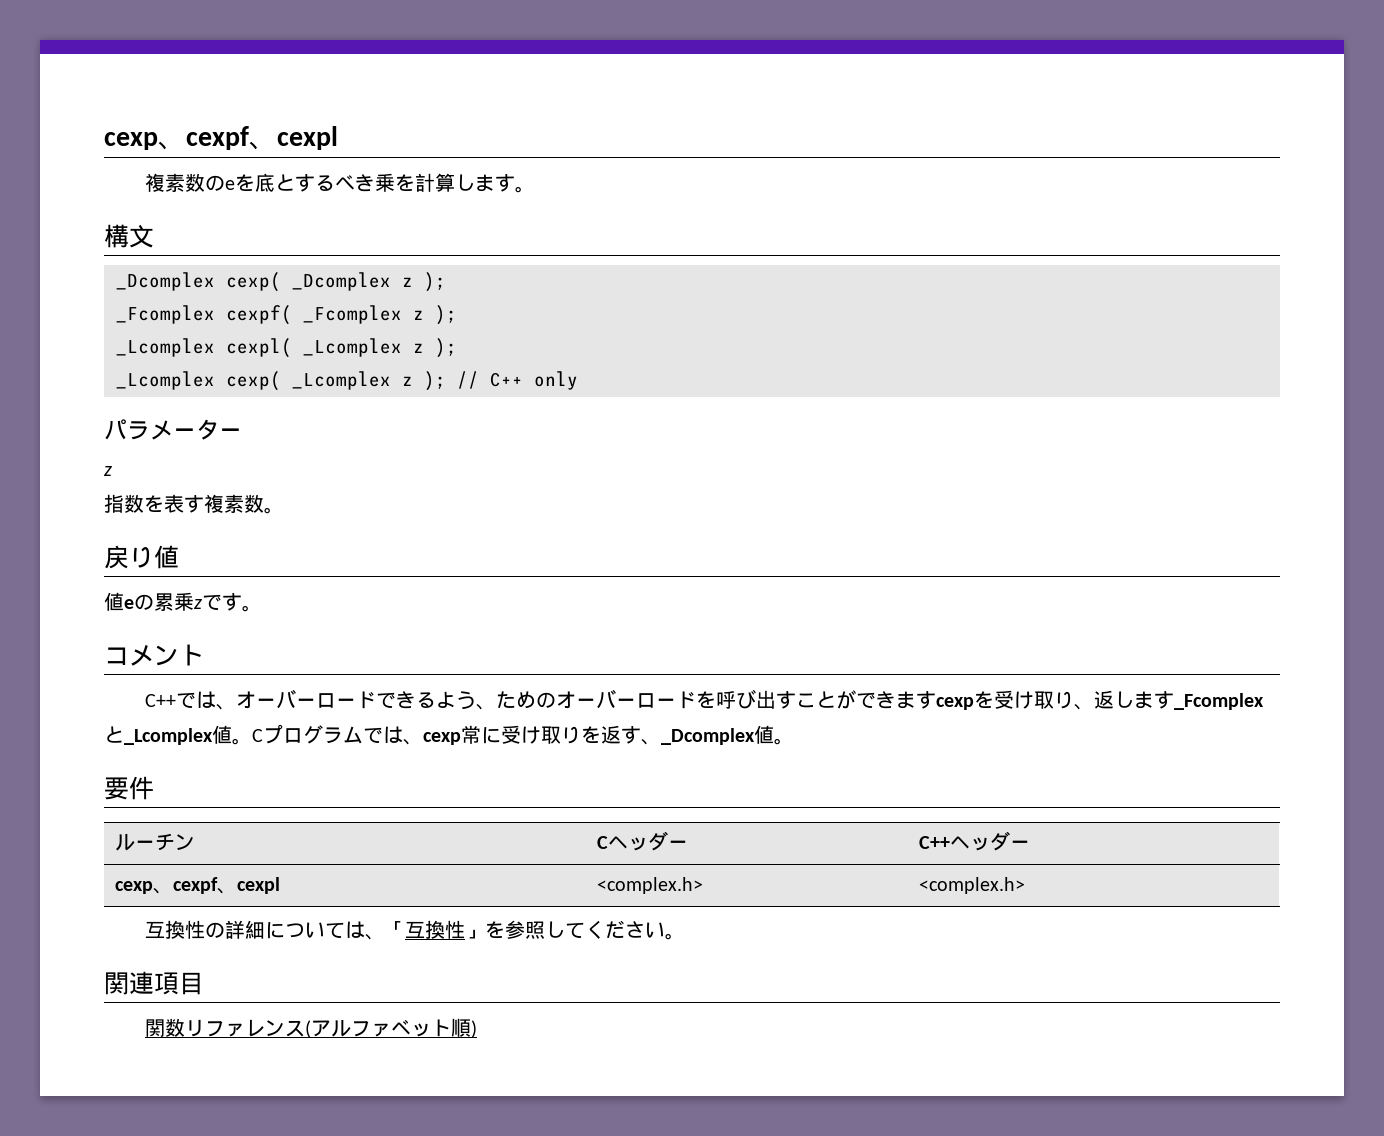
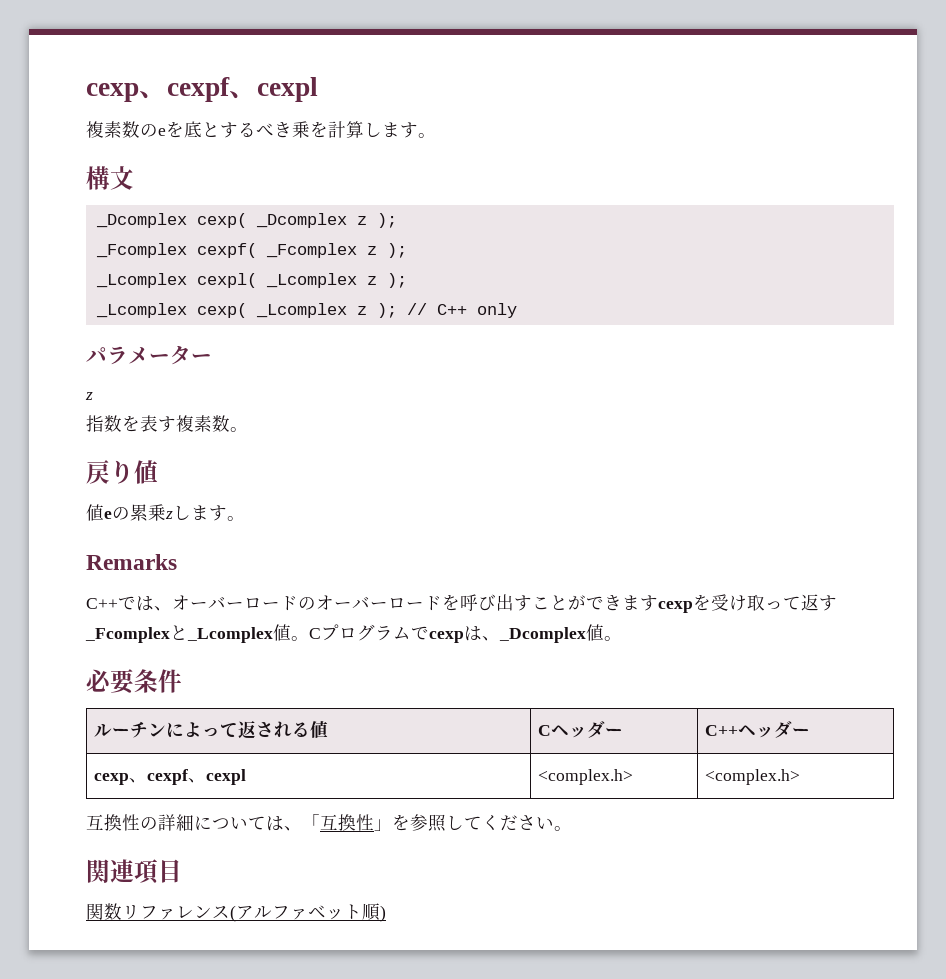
- 値eの累乗zです。
- コメント
+ 値eの累乗zします。
+ Remarks
- C++では、オーバーロードできるよう、ためのオーバーロードを呼び出すことができますcexpを受け取り、返します_Fcomplexと_Lcomplex値。
+ C++では、オーバーロードのオーバーロードを呼び出すことができますcexpを受け取って返す_Fcomplexと_Lcomplex値。
- Cプログラムでは、cexp常に受け取りを返す、_Dcomplex値。
+ Cプログラムでcexpは、_Dcomplex値。
- 要件
+ 必要条件
- ルーチン | Cヘッダー | C++ヘッダー
+ ルーチンによって返される値 | Cヘッダー | C++ヘッダー

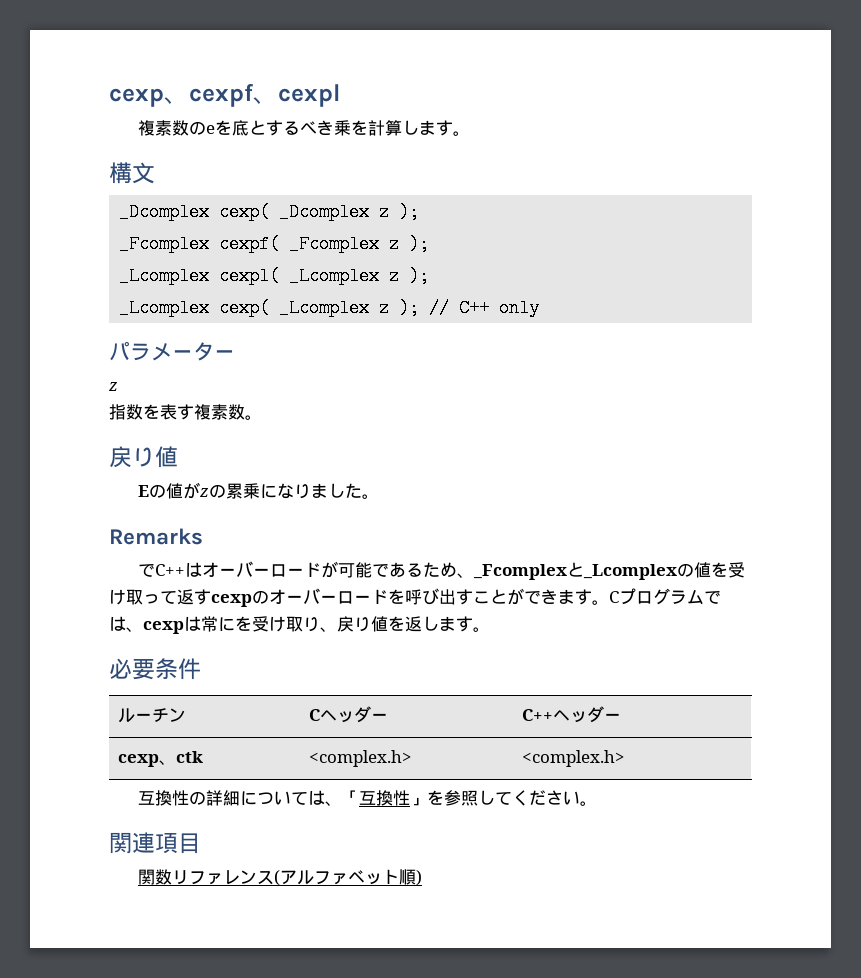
- 値eの累乗zします。
+ Eの値がzの累乗になりました。
- C++では、オーバーロードのオーバーロードを呼び出すことができますcexpを受け取って返す_Fcomplexと_Lcomplex値。
+ でC++はオーバーロードが可能であるため、_Fcomplexと_Lcomplexの値を受け取って返すcexpのオーバーロードを呼び出すことができます。
- Cプログラムでcexpは、_Dcomplex値。
+ Cプログラムでは、cexpは常にを受け取り、戻り値を返します。
- ルーチンによって返される値 | Cヘッダー | C++ヘッダー
+ ルーチン | Cヘッダー | C++ヘッダー
- cexp、cexpf、cexpl | <complex.h> | <complex.h>
+ cexp、ctk | <complex.h> | <complex.h>

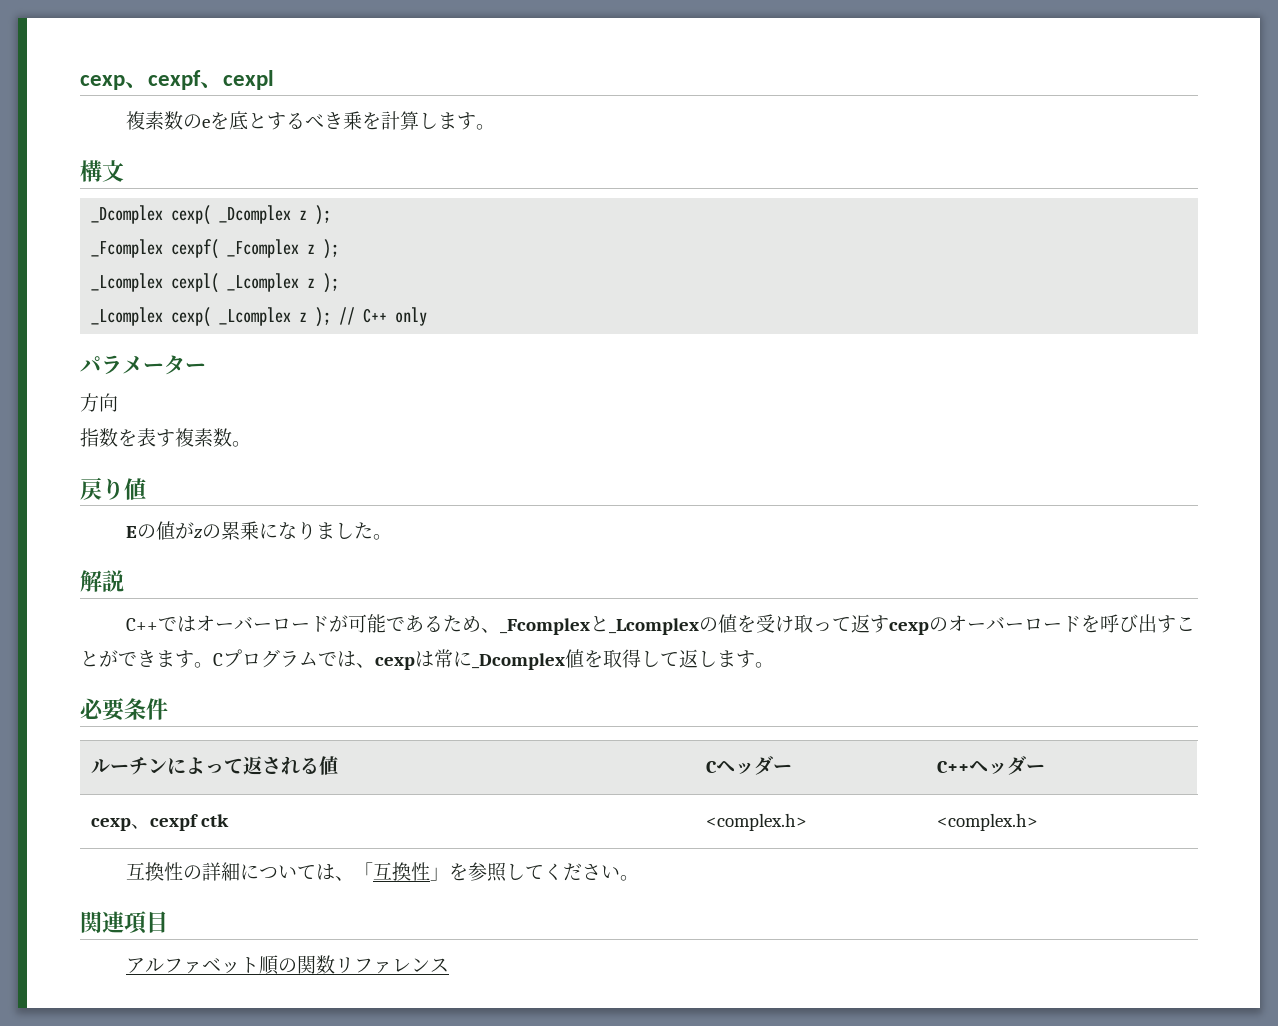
  パラメーター
- z
+ 方向
- Remarks
- でC++はオーバーロードが可能であるため、_Fcomplexと_Lcomplexの値を受け取って返すcexpのオーバーロードを呼び出すことができます。
+ 解説
+ C++ではオーバーロードが可能であるため、_Fcomplexと_Lcomplexの値を受け取って返すcexpのオーバーロードを呼び出すことができます。
- Cプログラムでは、cexpは常にを受け取り、戻り値を返します。
+ Cプログラムでは、cexpは常に_Dcomplex値を取得して返します。
- ルーチン | Cヘッダー | C++ヘッダー
+ ルーチンによって返される値 | Cヘッダー | C++ヘッダー
- cexp、ctk | <complex.h> | <complex.h>
+ cexp、cexpf ctk | <complex.h> | <complex.h>
- 関数リファレンス(アルファベット順)
+ アルファベット順の関数リファレンス

